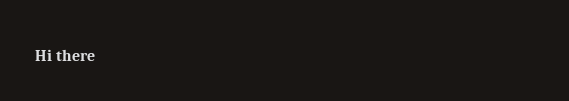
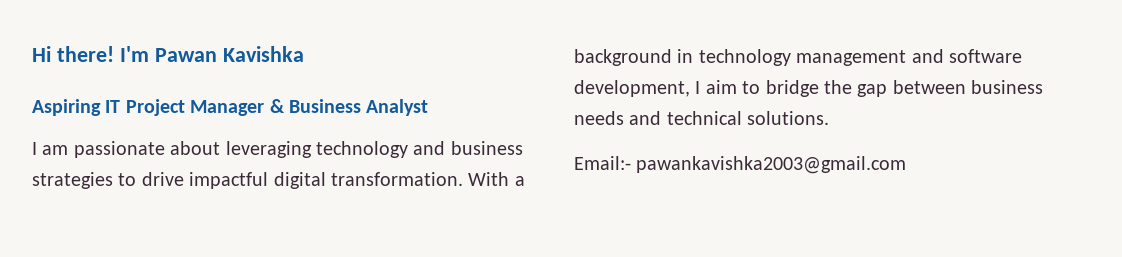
- Hi there
+ Hi there! I'm Pawan Kavishka
+ Aspiring IT Project Manager & Business Analyst
+ I am passionate about leveraging technology and business strategies to drive impactful digital transformation. With a background in technology management and software development, I aim to bridge the gap between business needs and technical solutions.
+ Email:- pawankavishka2003@gmail.com

